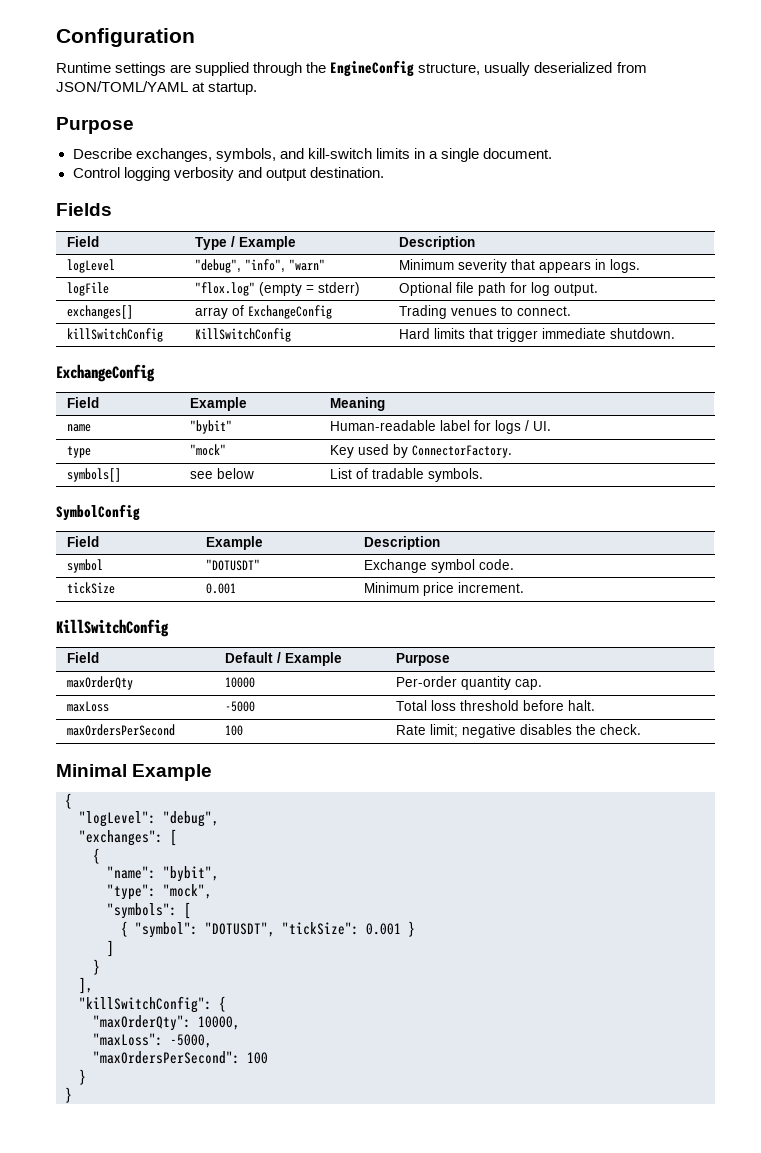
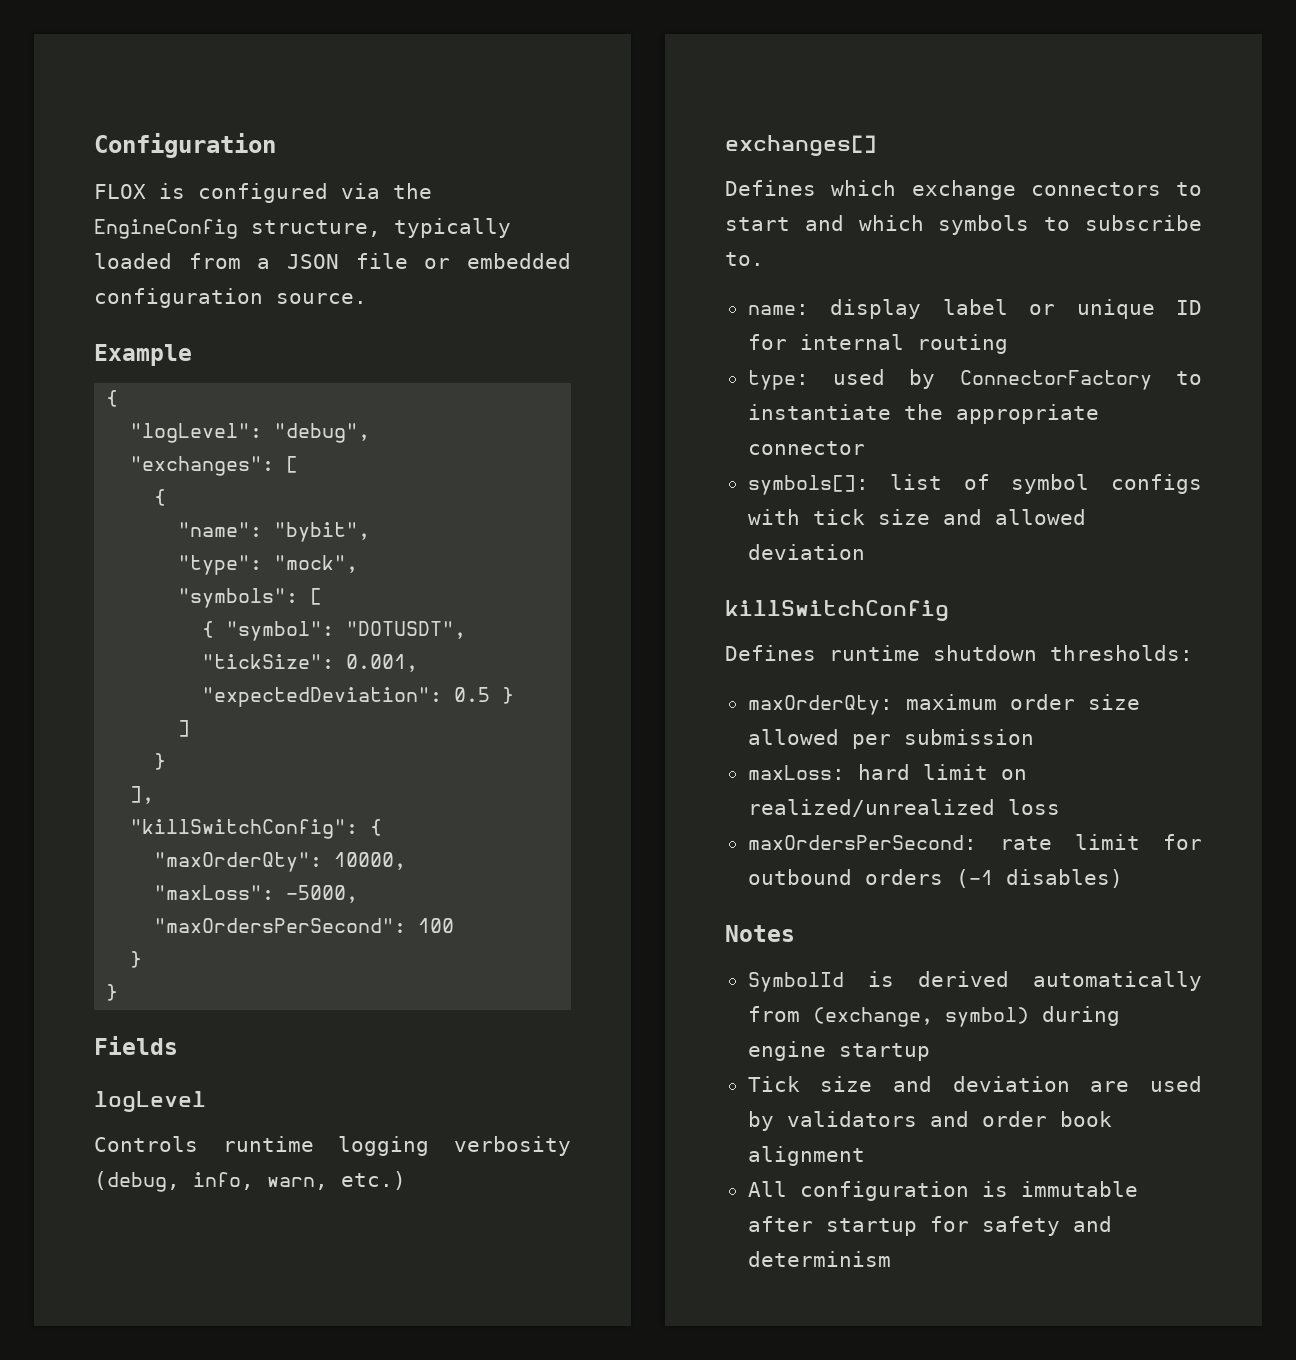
- Runtime settings are supplied through the EngineConfig structure, usually deserialized from JSON/TOML/YAML at startup.
- Purpose
- Describe exchanges, symbols, and kill-switch limits in a single document.
- Control logging verbosity and output destination.
- Fields
- Field | Type / Example | Description
- logLevel | "debug", "info", "warn" | Minimum severity that appears in logs.
- logFile | "flox.log" (empty = stderr) | Optional file path for log output.
- exchanges[] | array of ExchangeConfig | Trading venues to connect.
- killSwitchConfig | KillSwitchConfig | Hard limits that trigger immediate shutdown.
- ExchangeConfig
- Field | Example | Meaning
- name | "bybit" | Human-readable label for logs / UI.
- type | "mock" | Key used by ConnectorFactory.
- symbols[] | see below | List of tradable symbols.
- SymbolConfig
- Field | Example | Description
- symbol | "DOTUSDT" | Exchange symbol code.
- tickSize | 0.001 | Minimum price increment.
- KillSwitchConfig
- Field | Default / Example | Purpose
- maxOrderQty | 10000 | Per-order quantity cap.
- maxLoss | -5000 | Total loss threshold before halt.
- maxOrdersPerSecond | 100 | Rate limit; negative disables the check.
- Minimal Example
+ FLOX is configured via the EngineConfig structure, typically loaded from a JSON file or embedded configuration source.
+ Example
- { "symbol": "DOTUSDT", "tickSize": 0.001 }
+ { "symbol": "DOTUSDT", "tickSize": 0.001, "expectedDeviation": 0.5 }
+ Fields
+ logLevel
+ Controls runtime logging verbosity (debug, info, warn, etc.)
+ exchanges[]
+ Defines which exchange connectors to start and which symbols to subscribe to.
+ name: display label or unique ID for internal routing
+ type: used by ConnectorFactory to instantiate the appropriate connector
+ symbols[]: list of symbol configs with tick size and allowed deviation
+ killSwitchConfig
+ Defines runtime shutdown thresholds:
+ maxOrderQty: maximum order size allowed per submission
+ maxLoss: hard limit on realized/unrealized loss
+ maxOrdersPerSecond: rate limit for outbound orders (-1 disables)
+ Notes
+ SymbolId is derived automatically from (exchange, symbol) during engine startup
+ Tick size and deviation are used by validators and order book alignment
+ All configuration is immutable after startup for safety and determinism

